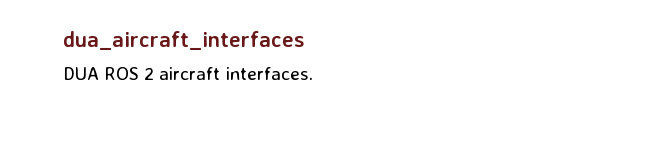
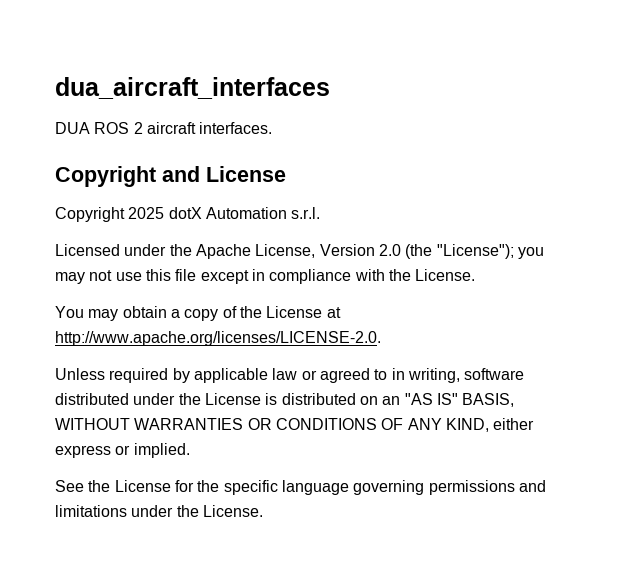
+ Copyright and License
+ Copyright 2025 dotX Automation s.r.l.
+ Licensed under the Apache License, Version 2.0 (the "License"); you may not use this file except in compliance with the License.
+ You may obtain a copy of the License at http://www.apache.org/licenses/LICENSE-2.0.
+ Unless required by applicable law or agreed to in writing, software distributed under the License is distributed on an "AS IS" BASIS, WITHOUT WARRANTIES OR CONDITIONS OF ANY KIND, either express or implied.
+ See the License for the specific language governing permissions and limitations under the License.

